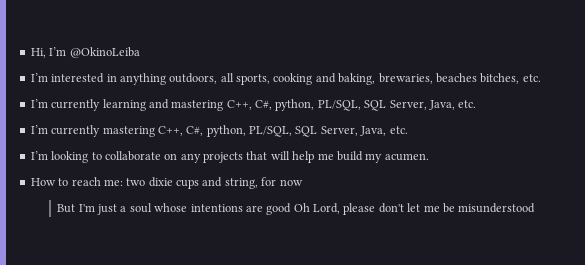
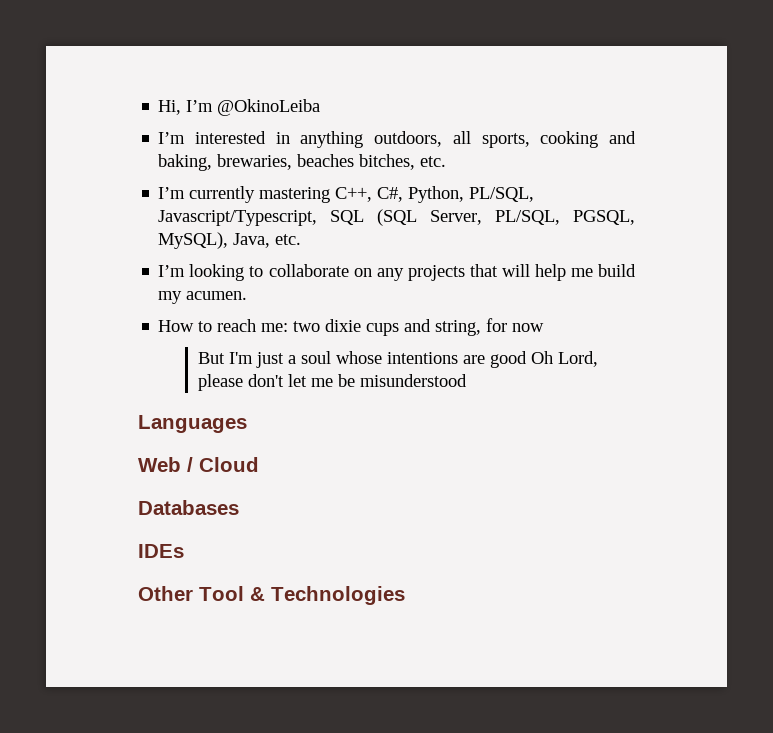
- I’m currently learning and mastering C++, C#, python, PL/SQL, SQL Server, Java, etc.
- I’m currently mastering C++, C#, python, PL/SQL, SQL Server, Java, etc.
+ I’m currently mastering C++, C#, Python, PL/SQL, Javascript/Typescript, SQL (SQL Server, PL/SQL, PGSQL, MySQL), Java, etc.
+ Languages
+ Web / Cloud
+ Databases
+ IDEs
+ Other Tool & Technologies

